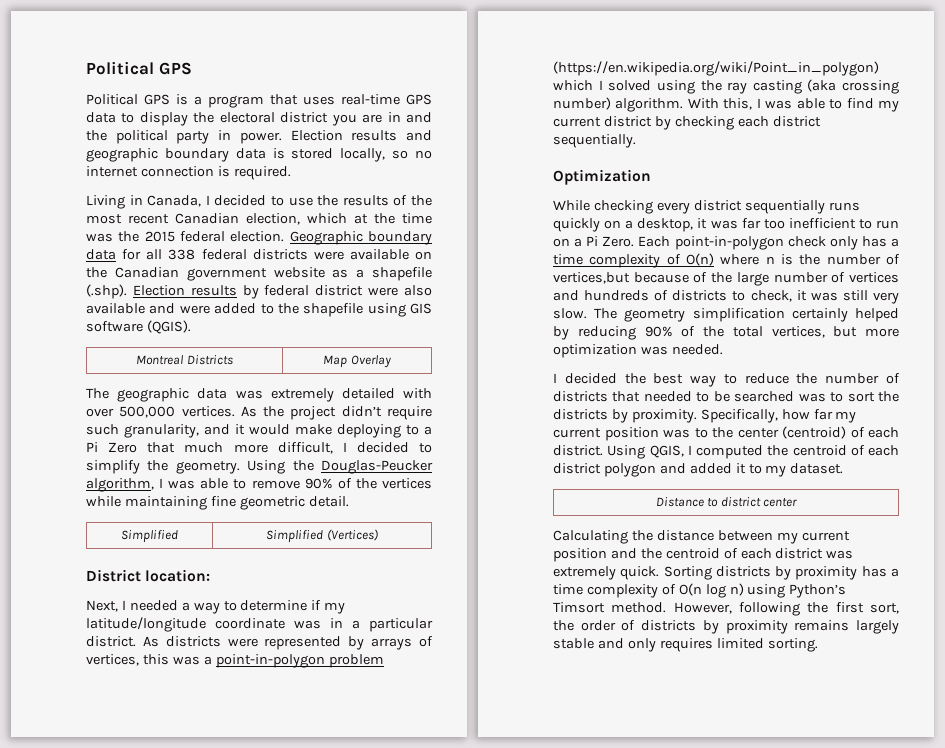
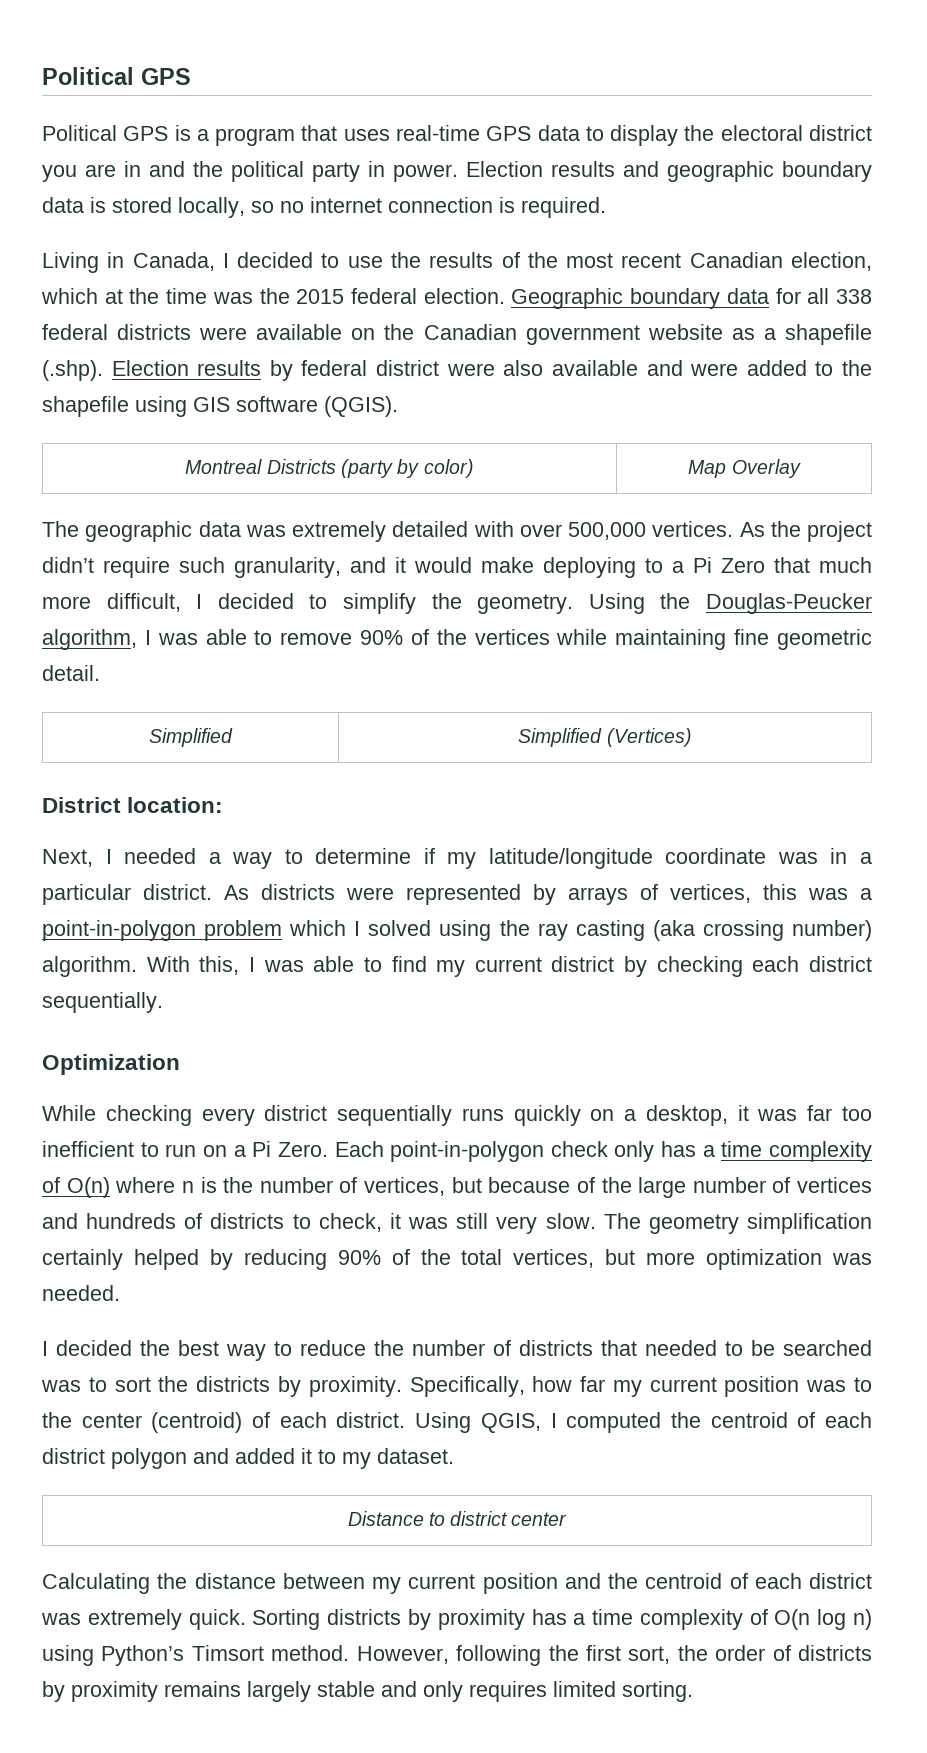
- Montreal Districts | Map Overlay
+ Montreal Districts (party by color) | Map Overlay
- As districts were represented by arrays of vertices, this was a point-in-polygon problem (https://en.wikipedia.org/wiki/Point_in_polygon) which I solved using the ray casting (aka crossing number) algorithm.
+ As districts were represented by arrays of vertices, this was a point-in-polygon problem which I solved using the ray casting (aka crossing number) algorithm.
- Each point-in-polygon check only has a time complexity of O(n) where n is the number of vertices,but because of the large number of vertices and hundreds of districts to check, it was still very slow.
+ Each point-in-polygon check only has a time complexity of O(n) where n is the number of vertices, but because of the large number of vertices and hundreds of districts to check, it was still very slow.

